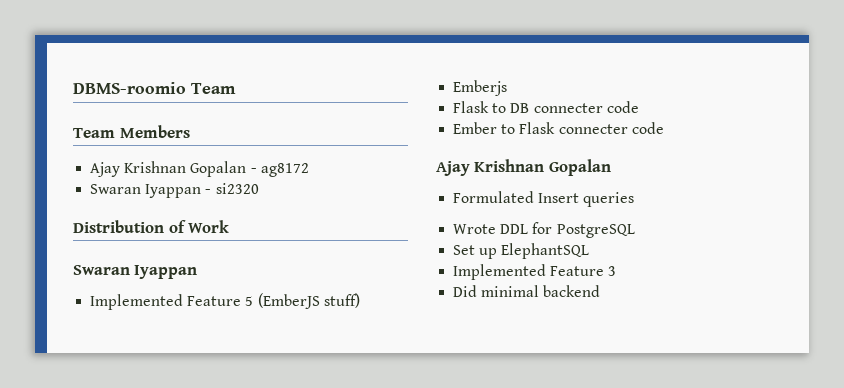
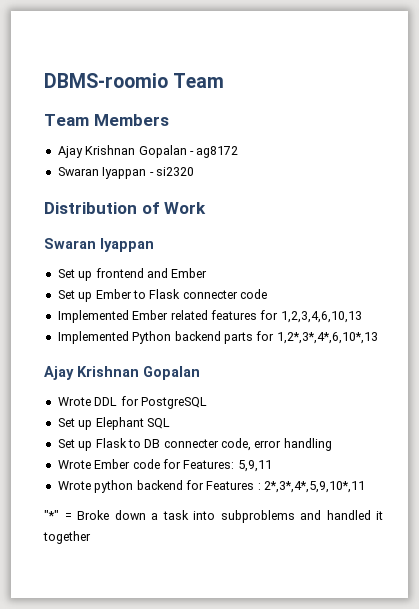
- Implemented Feature 5 (EmberJS stuff)
- Emberjs
- Flask to DB connecter code
- Ember to Flask connecter code
+ Set up frontend and Ember
+ Set up Ember to Flask connecter code
+ Implemented Ember related features for 1,2,3,4,6,10,13
+ Implemented Python backend parts for 1,2*,3*,4*,6,10*,13
  Ajay Krishnan Gopalan
- Formulated Insert queries
- Set up ElephantSQL
- Implemented Feature 3
- Did minimal backend
+ Set up Elephant SQL
+ Set up Flask to DB connecter code, error handling
+ Wrote Ember code for Features: 5,9,11
+ Wrote python backend for Features : 2*,3*,4*,5,9,10*,11
+ "*" = Broke down a task into subproblems and handled it together

